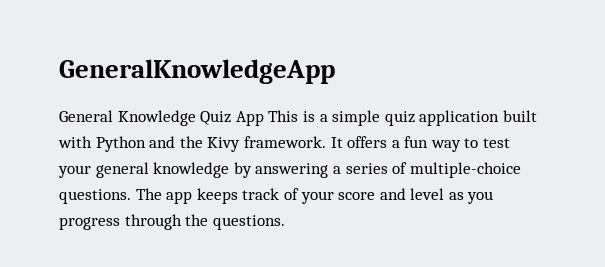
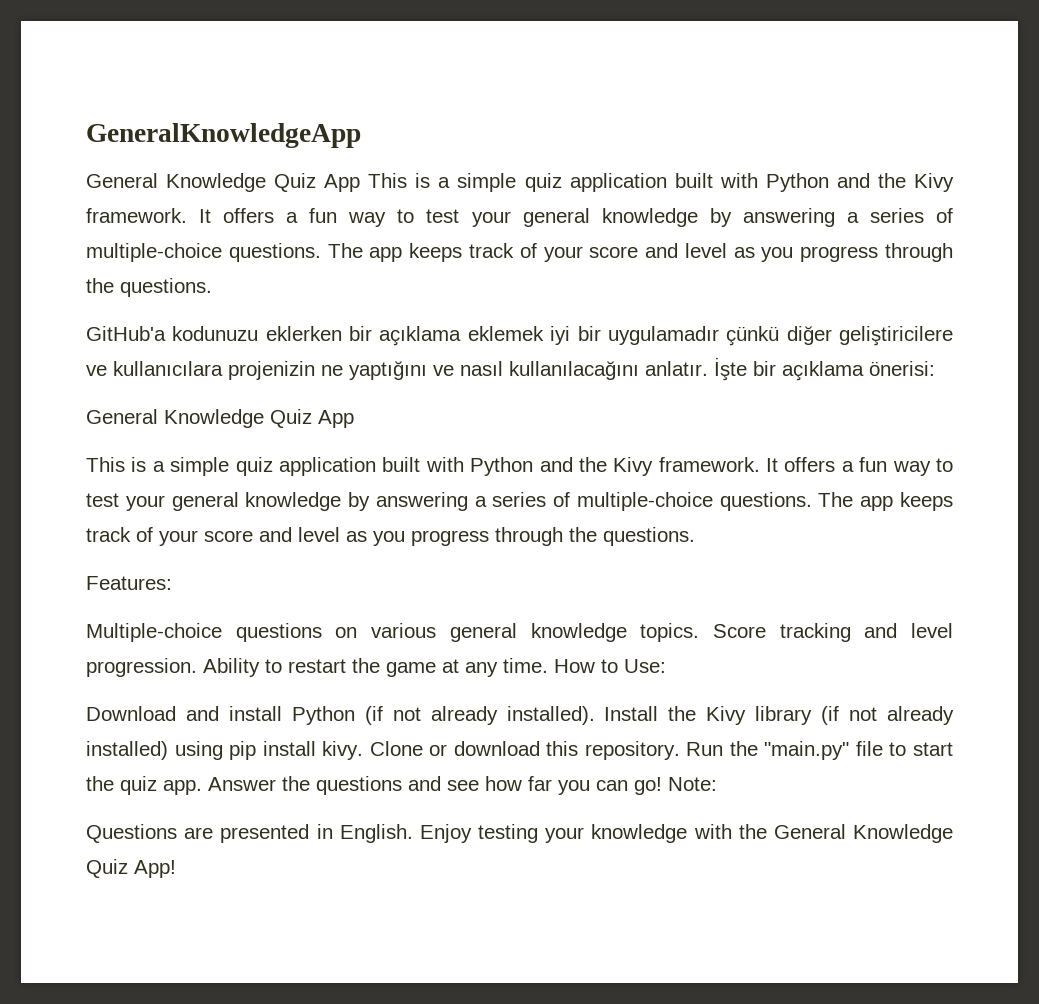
+ GitHub'a kodunuzu eklerken bir açıklama eklemek iyi bir uygulamadır çünkü diğer geliştiricilere ve kullanıcılara projenizin ne yaptığını ve nasıl kullanılacağını anlatır. İşte bir açıklama önerisi:
+ General Knowledge Quiz App
+ This is a simple quiz application built with Python and the Kivy framework. It offers a fun way to test your general knowledge by answering a series of multiple-choice questions. The app keeps track of your score and level as you progress through the questions.
+ Features:
+ Multiple-choice questions on various general knowledge topics. Score tracking and level progression. Ability to restart the game at any time. How to Use:
+ Download and install Python (if not already installed). Install the Kivy library (if not already installed) using pip install kivy. Clone or download this repository. Run the "main.py" file to start the quiz app. Answer the questions and see how far you can go! Note:
+ Questions are presented in English. Enjoy testing your knowledge with the General Knowledge Quiz App!

